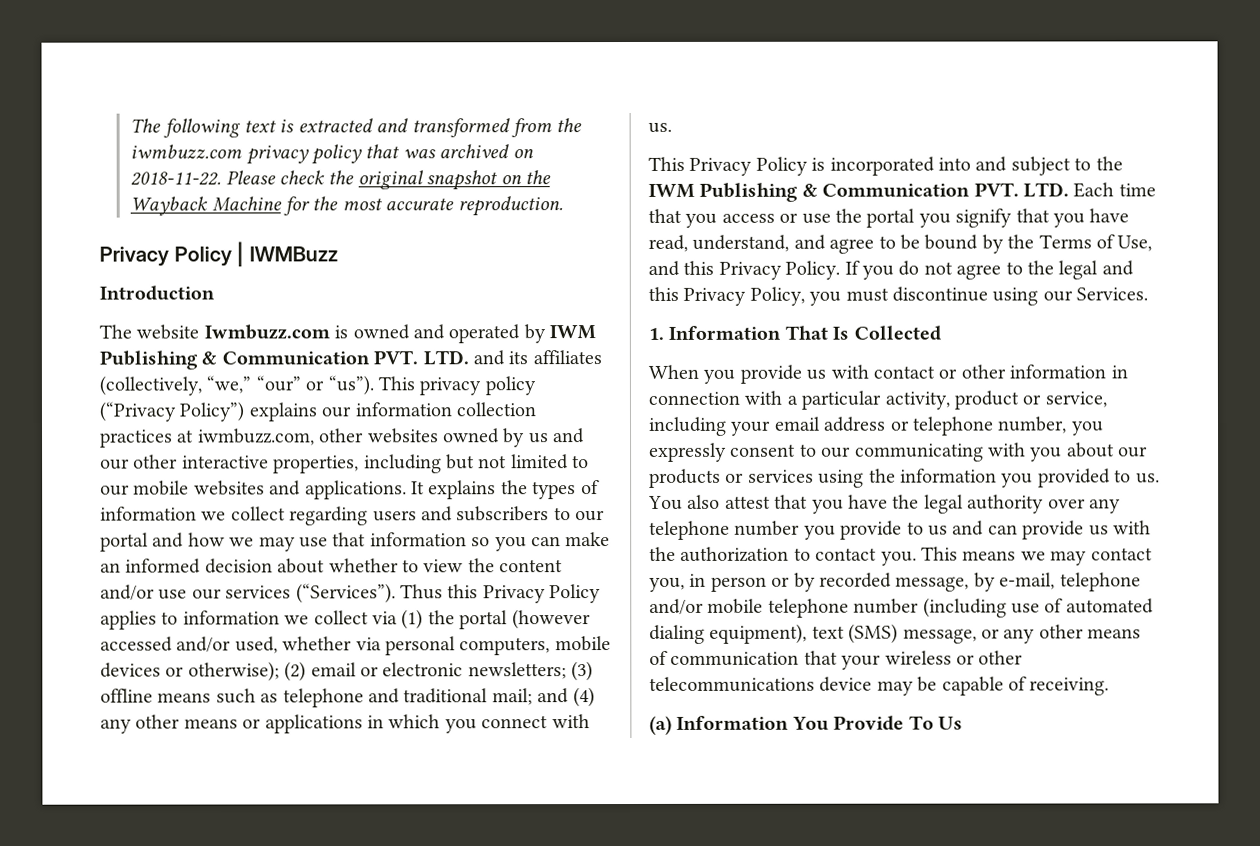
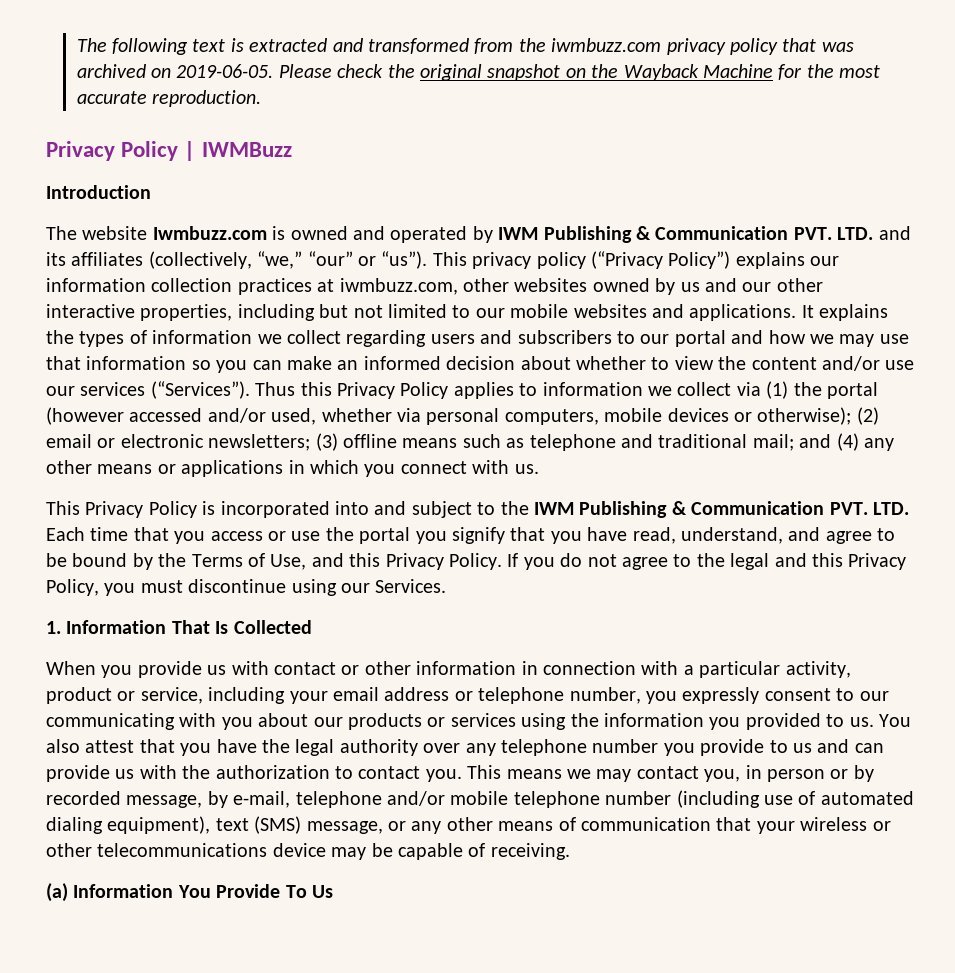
- The following text is extracted and transformed from the iwmbuzz.com privacy policy that was archived on 2018-11-22.
+ The following text is extracted and transformed from the iwmbuzz.com privacy policy that was archived on 2019-06-05.

